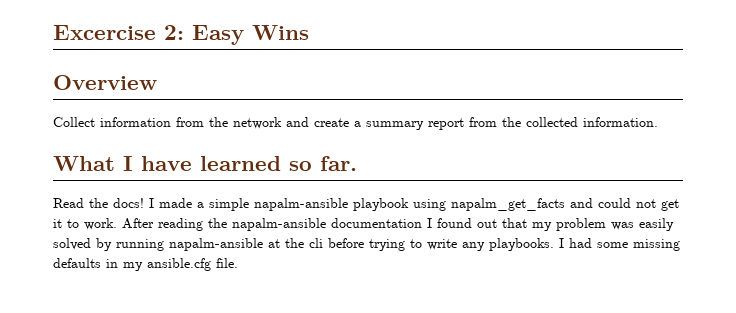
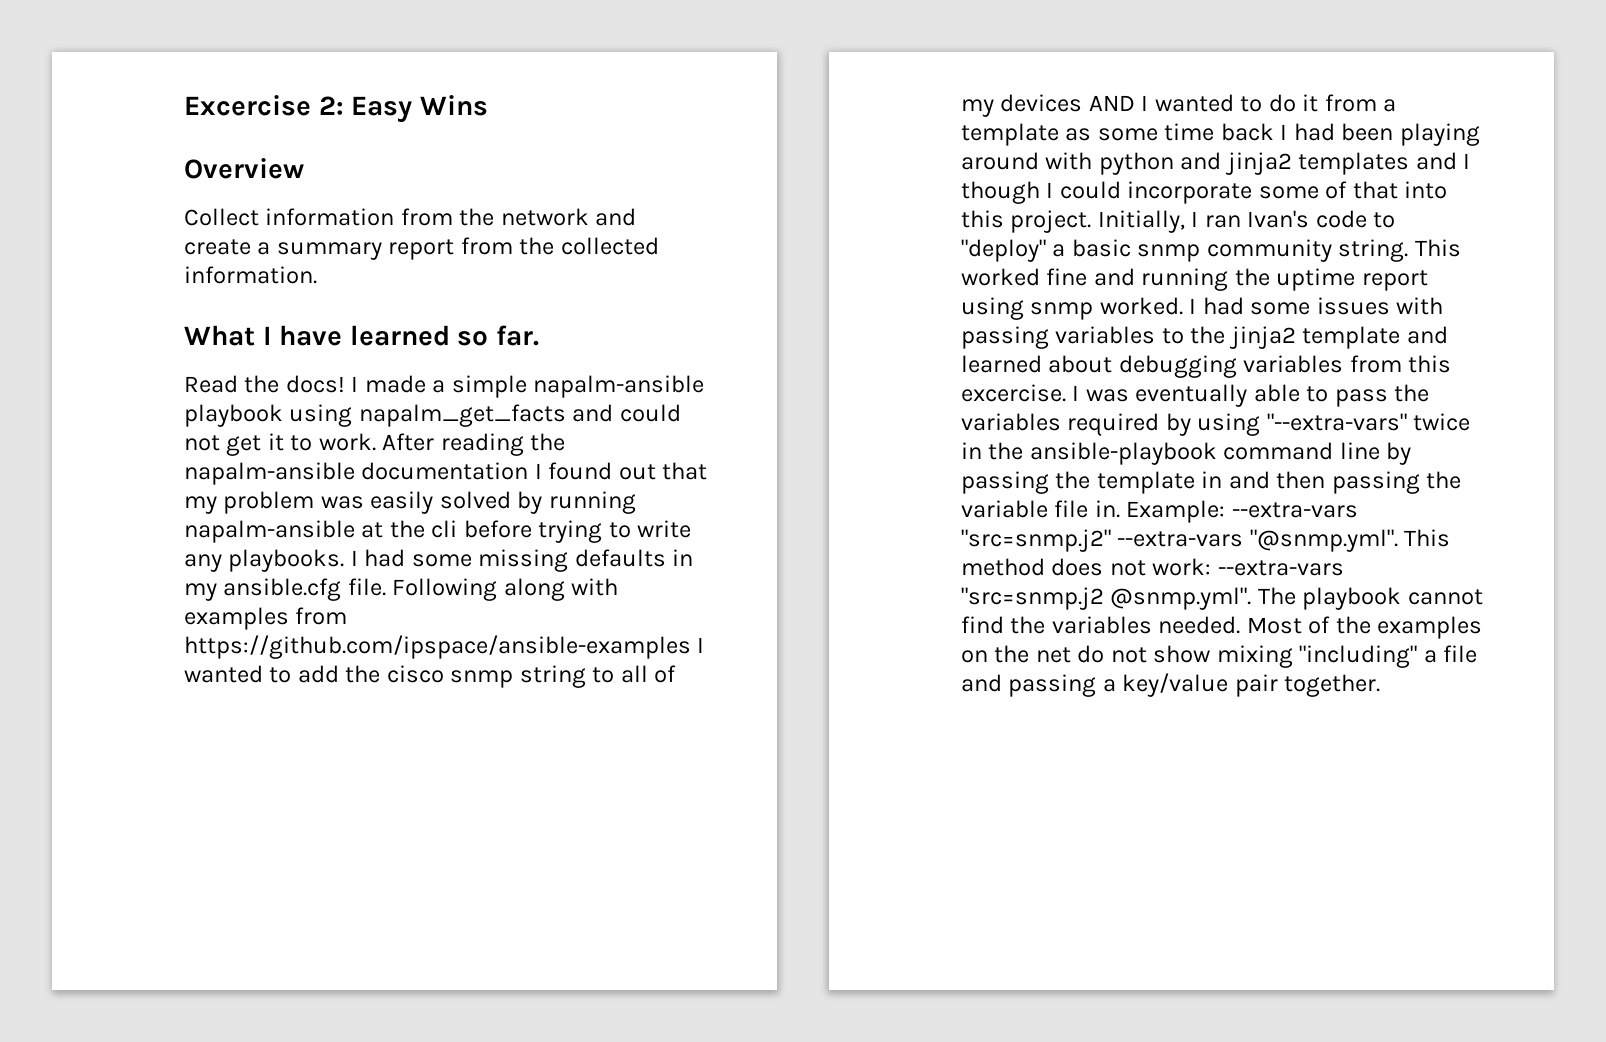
+ Following along with examples from https://github.com/ipspace/ansible-examples I wanted to add the cisco snmp string to all of my devices AND I wanted to do it from a template as some time back I had been playing around with python and jinja2 templates and I though I could incorporate some of that into this project. Initially, I ran Ivan's code to "deploy" a basic snmp community string. This worked fine and running the uptime report using snmp worked. I had some issues with passing variables to the jinja2 template and learned about debugging variables from this excercise. I was eventually able to pass the variables required by using "--extra-vars" twice in the ansible-playbook command line by passing the template in and then passing the variable file in. Example: --extra-vars "src=snmp.j2" --extra-vars "@snmp.yml". This method does not work: --extra-vars "src=snmp.j2 @snmp.yml". The playbook cannot find the variables needed. Most of the examples on the net do not show mixing "including" a file and passing a key/value pair together.

